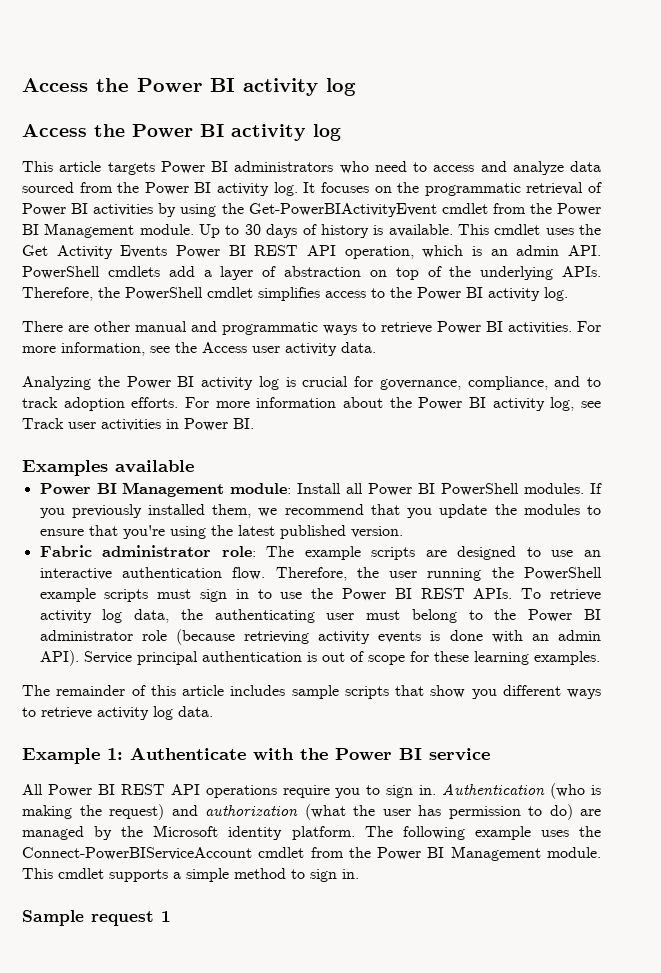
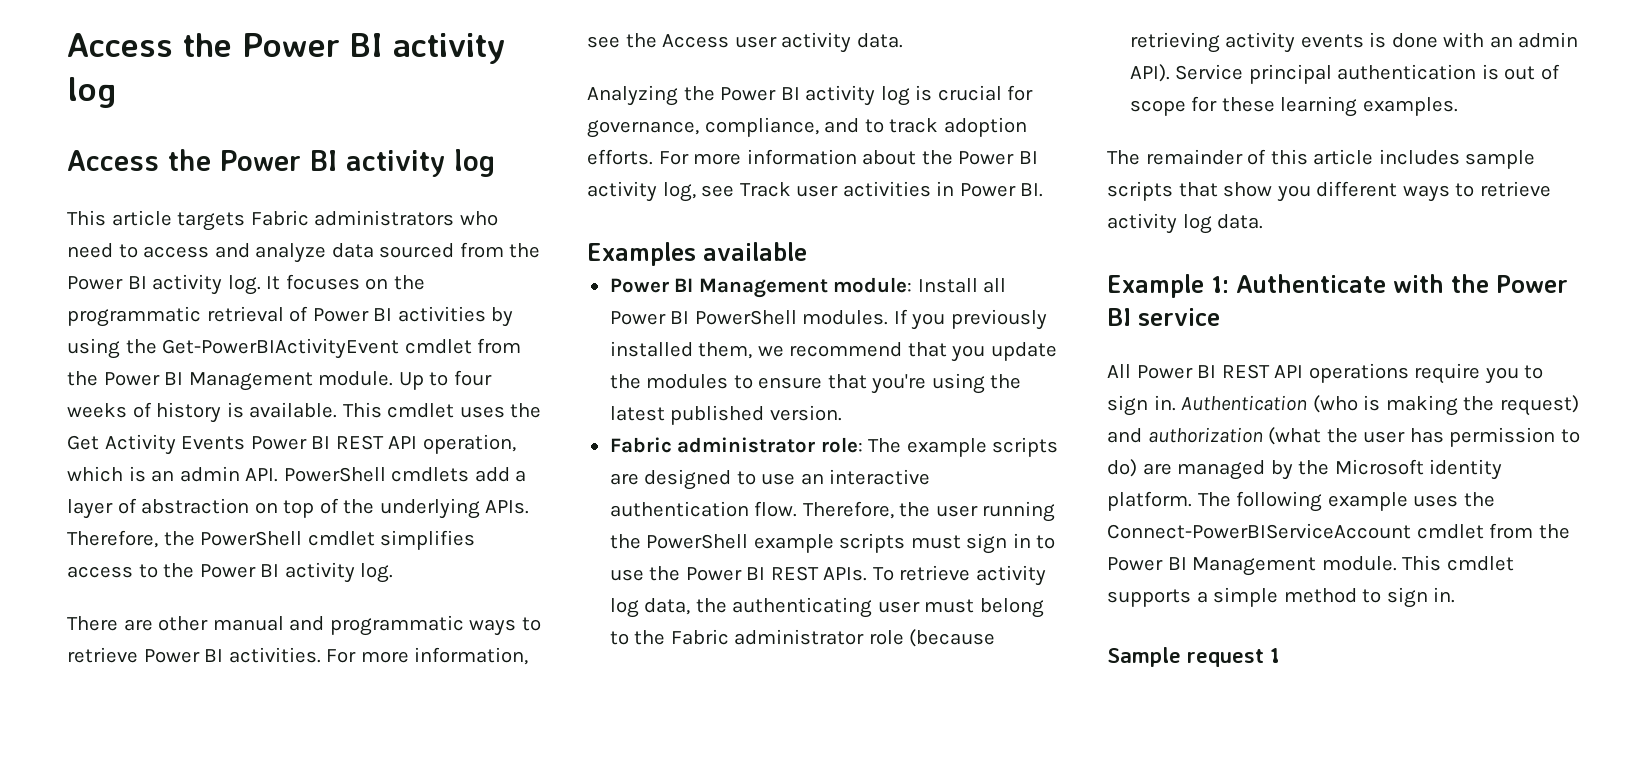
- This article targets Power BI administrators who need to access and analyze data sourced from the Power BI activity log.
+ This article targets Fabric administrators who need to access and analyze data sourced from the Power BI activity log.
- Up to 30 days of history is available.
+ Up to four weeks of history is available.
- To retrieve activity log data, the authenticating user must belong to the Power BI administrator role (because retrieving activity events is done with an admin API).
+ To retrieve activity log data, the authenticating user must belong to the Fabric administrator role (because retrieving activity events is done with an admin API).

